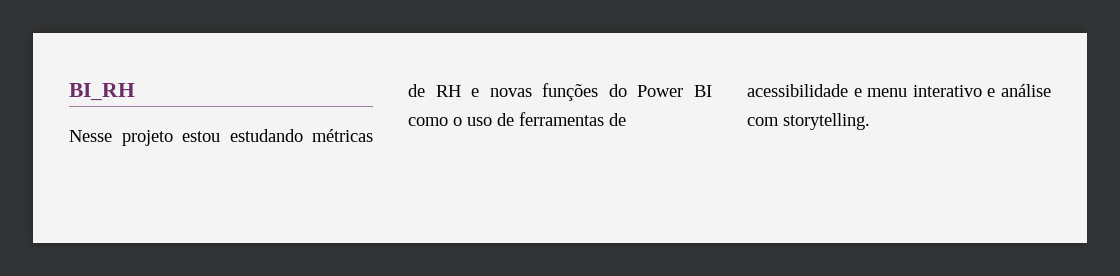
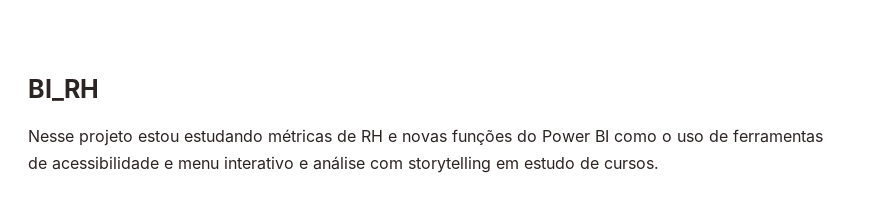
- Nesse projeto estou estudando métricas de RH e novas funções do Power BI como o uso de ferramentas de acessibilidade e menu interativo e análise com storytelling.
+ Nesse projeto estou estudando métricas de RH e novas funções do Power BI como o uso de ferramentas de acessibilidade e menu interativo e análise com storytelling em estudo de cursos.

